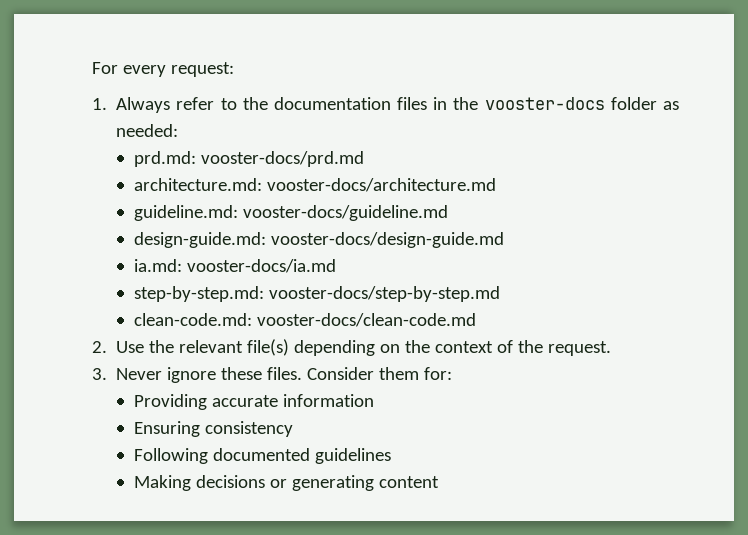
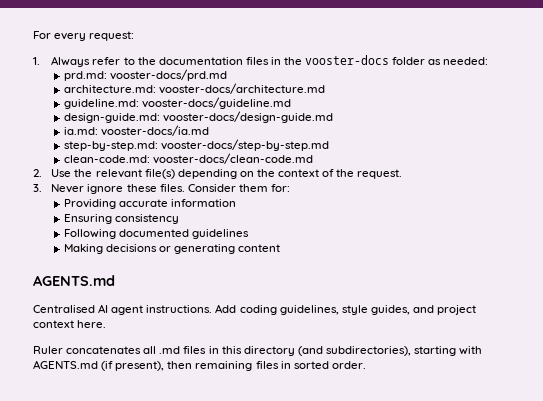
  Making decisions or generating content
+ AGENTS.md
+ Centralised AI agent instructions. Add coding guidelines, style guides, and project context here.
+ Ruler concatenates all .md files in this directory (and subdirectories), starting with AGENTS.md (if present), then remaining files in sorted order.

